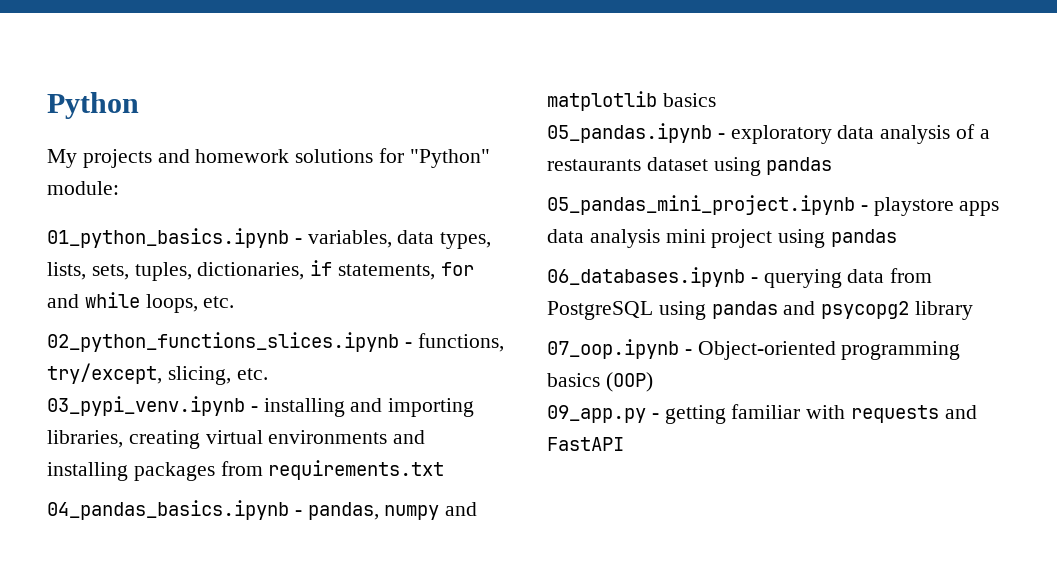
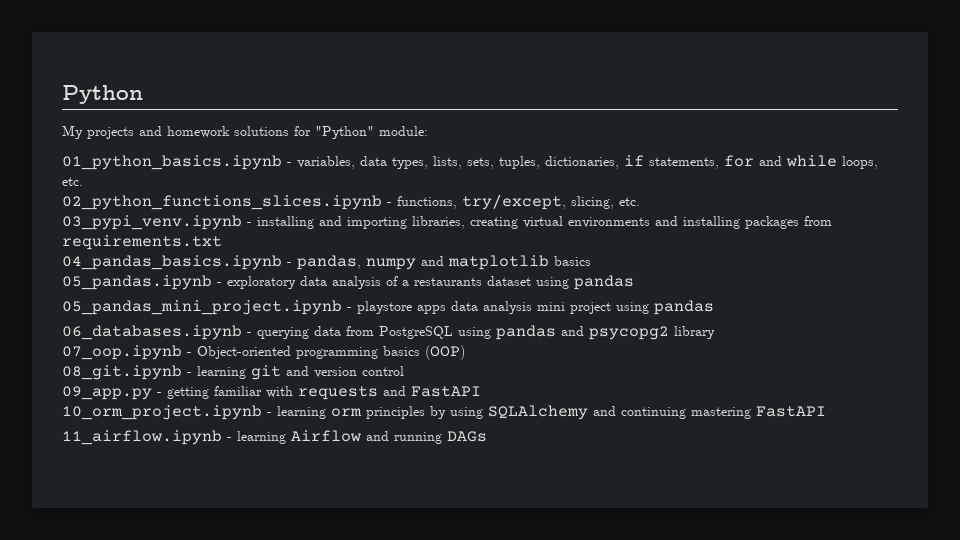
+ 08_git.ipynb - learning git and version control
+ 10_orm_project.ipynb - learning orm principles by using SQLAlchemy and continuing mastering FastAPI
+ 11_airflow.ipynb - learning Airflow and running DAGs

